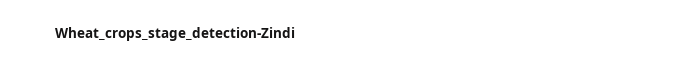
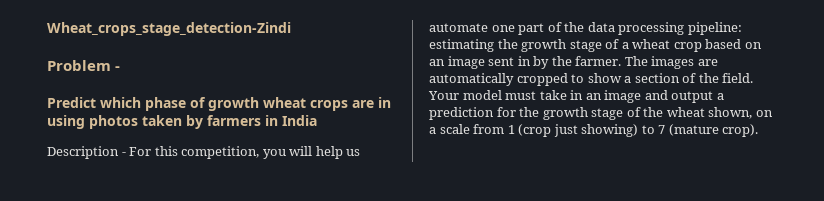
+ Problem -
+ Predict which phase of growth wheat crops are in using photos taken by farmers in India
+ Description - For this competition, you will help us automate one part of the data processing pipeline: estimating the growth stage of a wheat crop based on an image sent in by the farmer. The images are automatically cropped to show a section of the field. Your model must take in an image and output a prediction for the growth stage of the wheat shown, on a scale from 1 (crop just showing) to 7 (mature crop).

